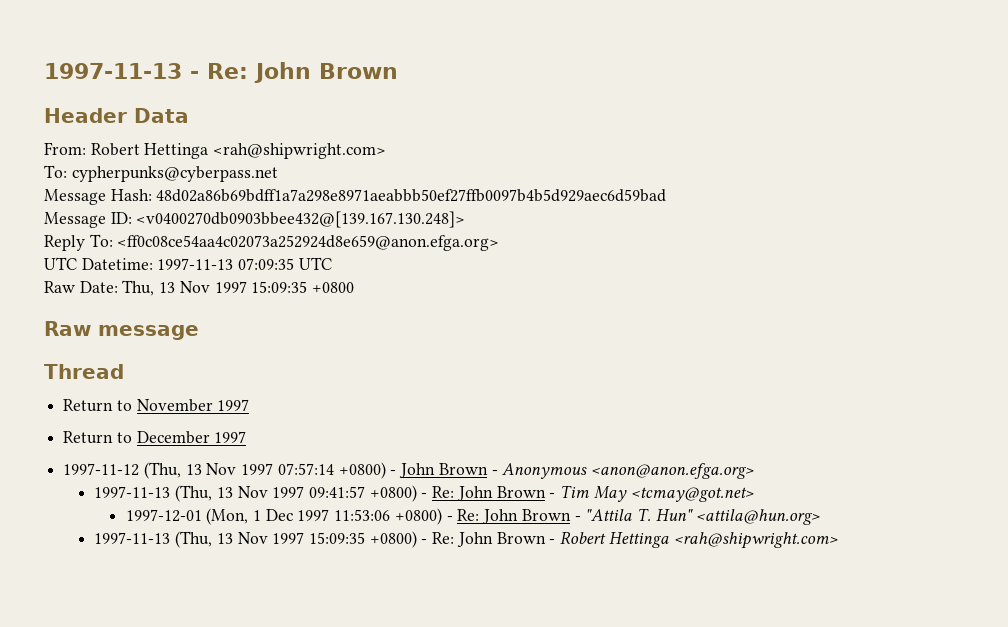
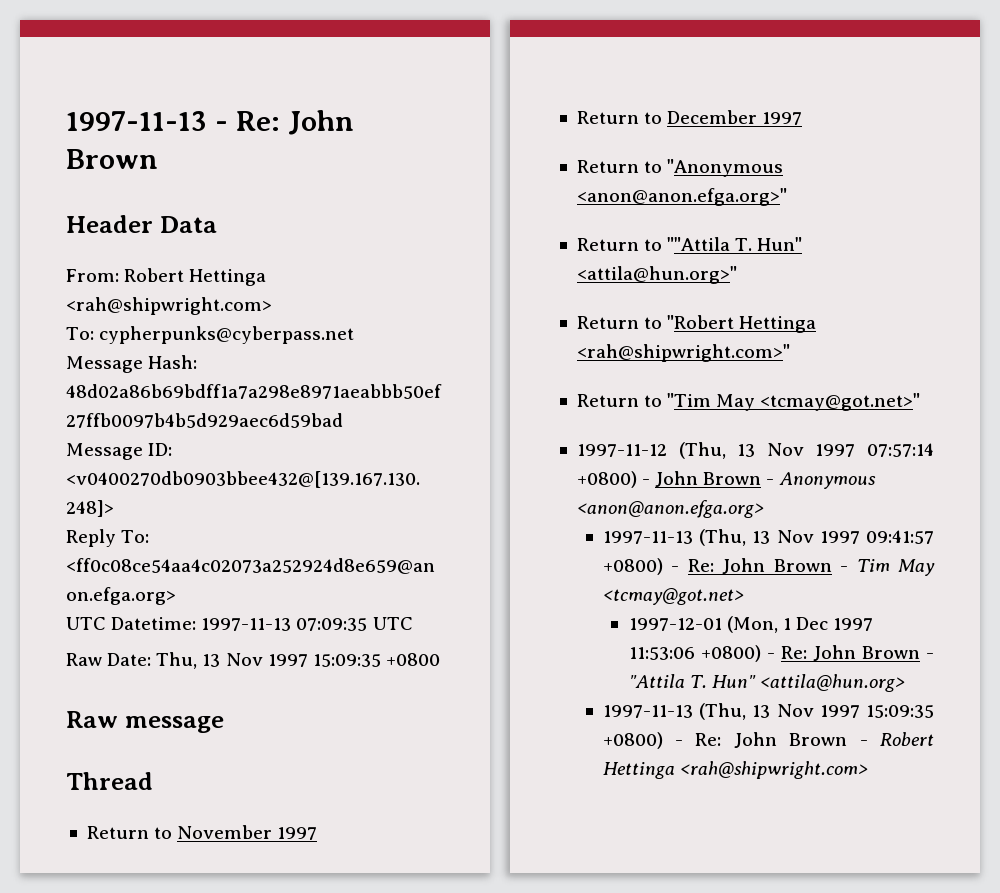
+ Return to "Anonymous <anon@anon.efga.org>"
+ Return to ""Attila T. Hun" <attila@hun.org>"
+ Return to "Robert Hettinga <rah@shipwright.com>"
+ Return to "Tim May <tcmay@got.net>"

